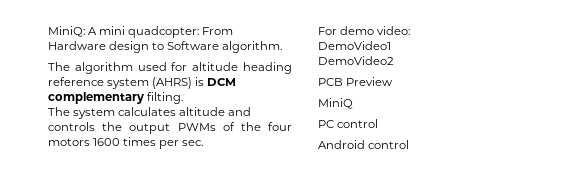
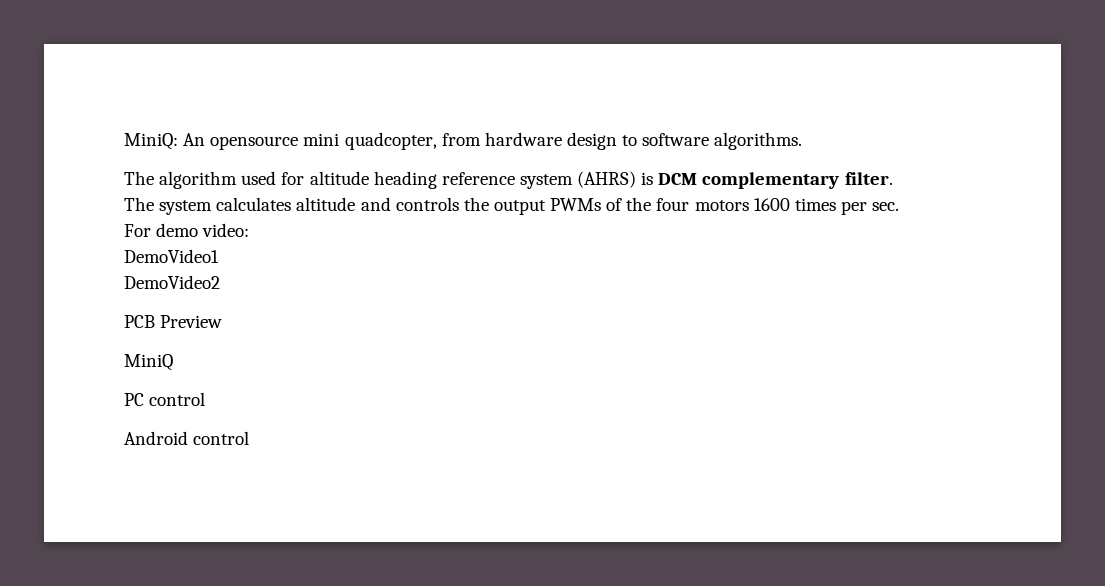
- MiniQ: A mini quadcopter: From Hardware design to Software algorithm.
+ MiniQ: An opensource mini quadcopter, from hardware design to software algorithms.
- The algorithm used for altitude heading reference system (AHRS) is DCM complementary filting.
+ The algorithm used for altitude heading reference system (AHRS) is DCM complementary filter.

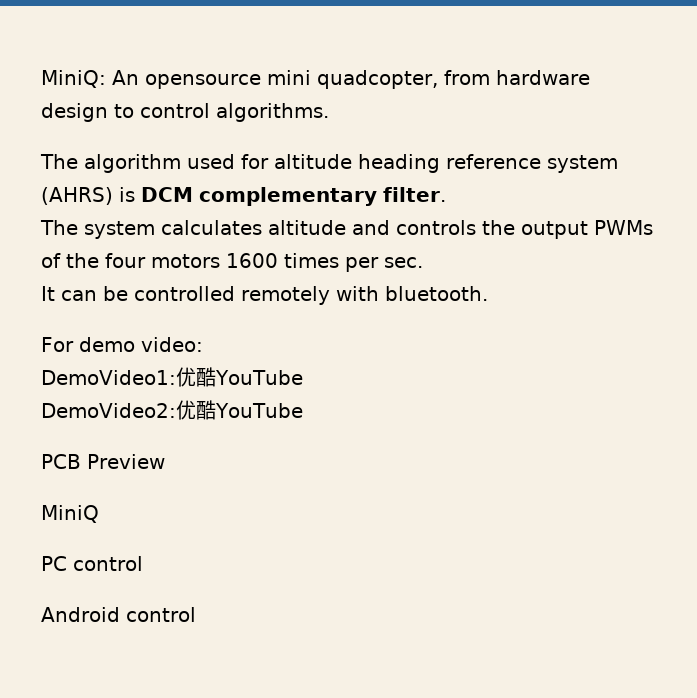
- MiniQ: An opensource mini quadcopter, from hardware design to software algorithms.
+ MiniQ: An opensource mini quadcopter, from hardware design to control algorithms.
+ It can be controlled remotely with bluetooth.
  For demo video:
- DemoVideo1
- DemoVideo2
+ DemoVideo1:优酷YouTube
+ DemoVideo2:优酷YouTube

